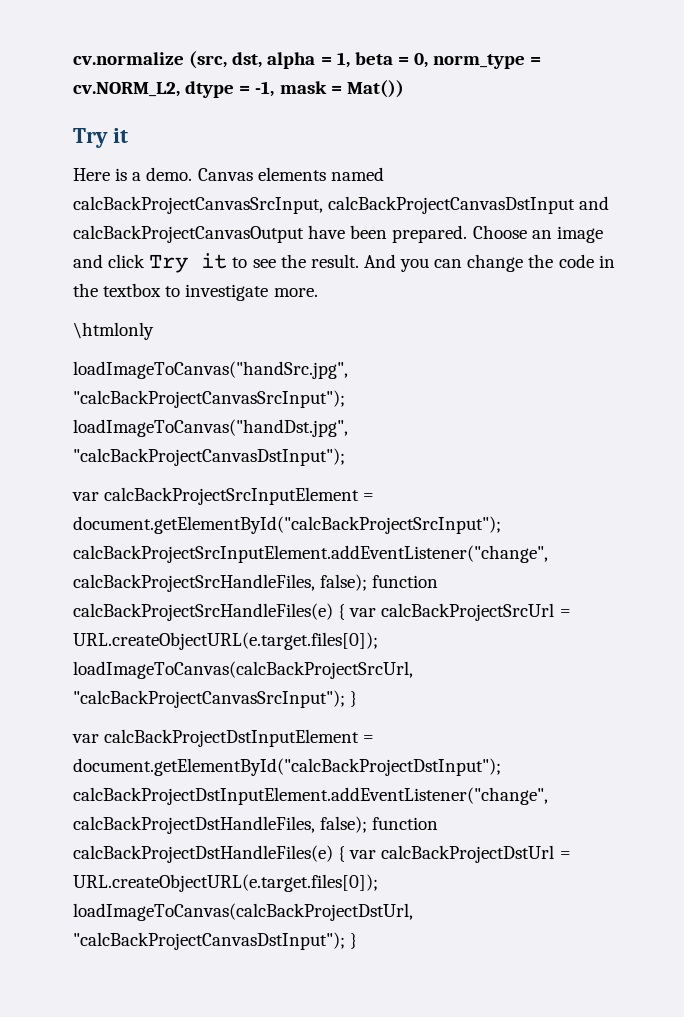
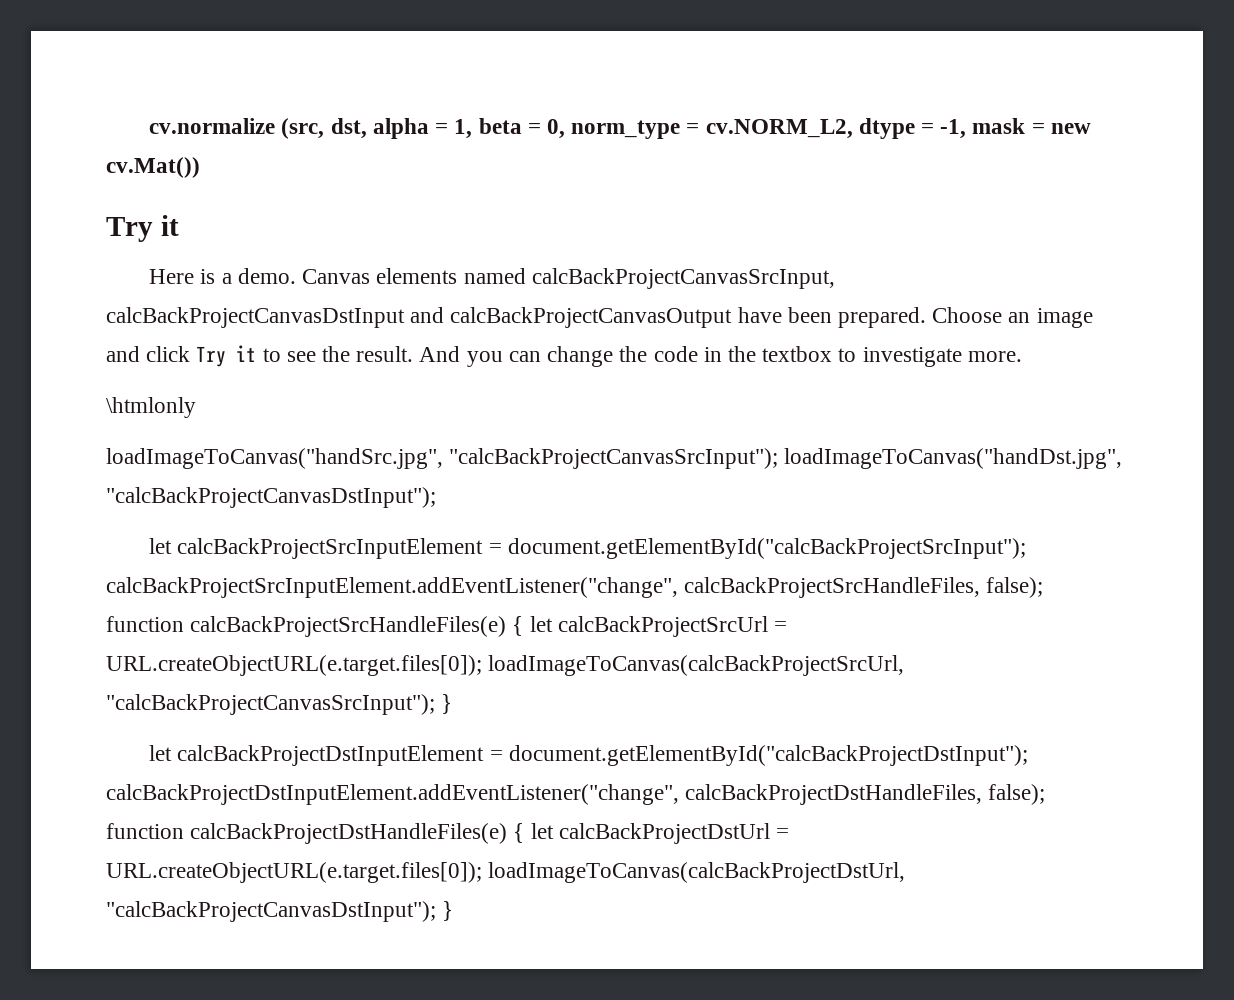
- cv.normalize (src, dst, alpha = 1, beta = 0, norm_type = cv.NORM_L2, dtype = -1, mask = Mat())
+ cv.normalize (src, dst, alpha = 1, beta = 0, norm_type = cv.NORM_L2, dtype = -1, mask = new cv.Mat())
- var calcBackProjectSrcInputElement = document.getElementById("calcBackProjectSrcInput"); calcBackProjectSrcInputElement.addEventListener("change", calcBackProjectSrcHandleFiles, false); function calcBackProjectSrcHandleFiles(e) { var calcBackProjectSrcUrl = URL.createObjectURL(e.target.files[0]); loadImageToCanvas(calcBackProjectSrcUrl, "calcBackProjectCanvasSrcInput"); }
+ let calcBackProjectSrcInputElement = document.getElementById("calcBackProjectSrcInput"); calcBackProjectSrcInputElement.addEventListener("change", calcBackProjectSrcHandleFiles, false); function calcBackProjectSrcHandleFiles(e) { let calcBackProjectSrcUrl = URL.createObjectURL(e.target.files[0]); loadImageToCanvas(calcBackProjectSrcUrl, "calcBackProjectCanvasSrcInput"); }
- var calcBackProjectDstInputElement = document.getElementById("calcBackProjectDstInput"); calcBackProjectDstInputElement.addEventListener("change", calcBackProjectDstHandleFiles, false); function calcBackProjectDstHandleFiles(e) { var calcBackProjectDstUrl = URL.createObjectURL(e.target.files[0]); loadImageToCanvas(calcBackProjectDstUrl, "calcBackProjectCanvasDstInput"); }
+ let calcBackProjectDstInputElement = document.getElementById("calcBackProjectDstInput"); calcBackProjectDstInputElement.addEventListener("change", calcBackProjectDstHandleFiles, false); function calcBackProjectDstHandleFiles(e) { let calcBackProjectDstUrl = URL.createObjectURL(e.target.files[0]); loadImageToCanvas(calcBackProjectDstUrl, "calcBackProjectCanvasDstInput"); }

